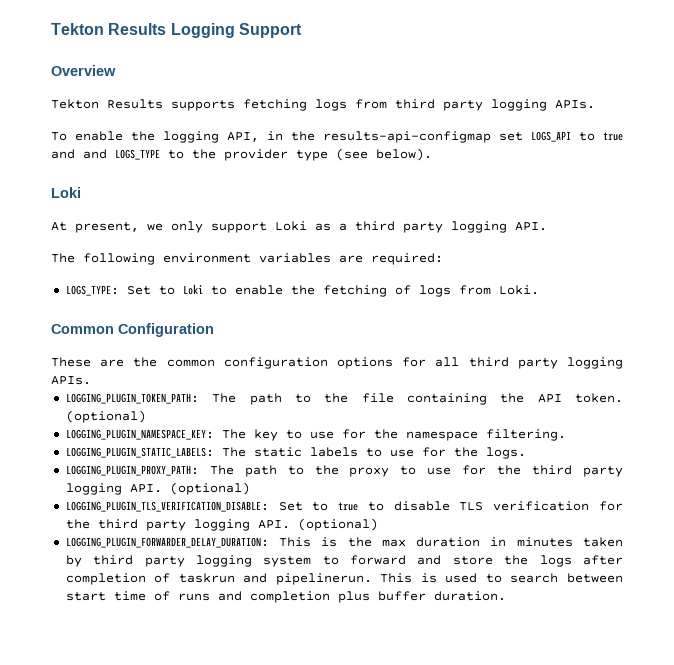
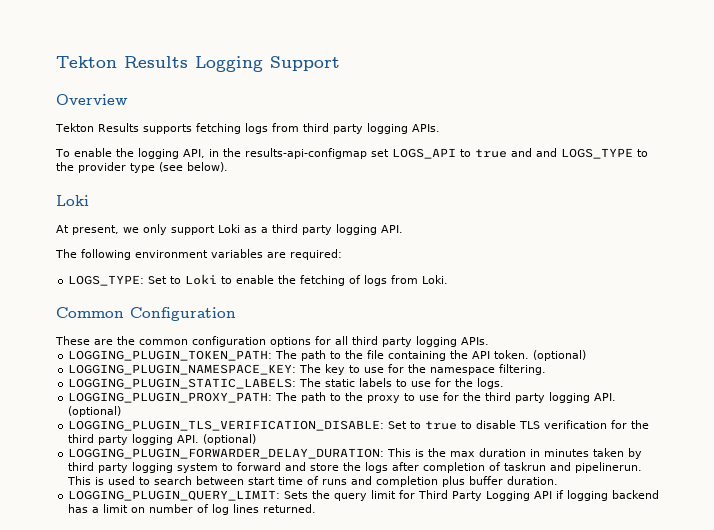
+ LOGGING_PLUGIN_QUERY_LIMIT: Sets the query limit for Third Party Logging API if logging backend has a limit on number of log lines returned.

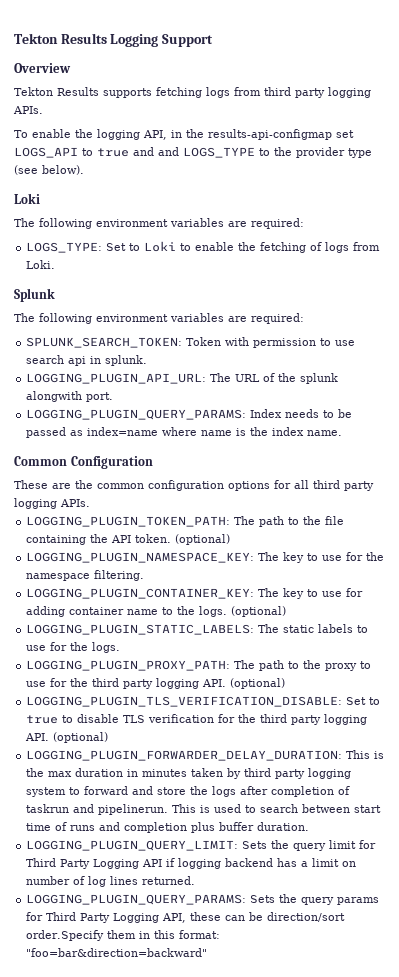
- At present, we only support Loki as a third party logging API.
+ Splunk
+ The following environment variables are required:
+ SPLUNK_SEARCH_TOKEN: Token with permission to use search api in splunk.
+ LOGGING_PLUGIN_API_URL: The URL of the splunk alongwith port.
+ LOGGING_PLUGIN_QUERY_PARAMS: Index needs to be passed as index=name where name is the index name.
+ LOGGING_PLUGIN_CONTAINER_KEY: The key to use for adding container name to the logs. (optional)
+ LOGGING_PLUGIN_QUERY_PARAMS: Sets the query params for Third Party Logging API, these can be direction/sort order.Specify them in this format: "foo=bar&direction=backward"

